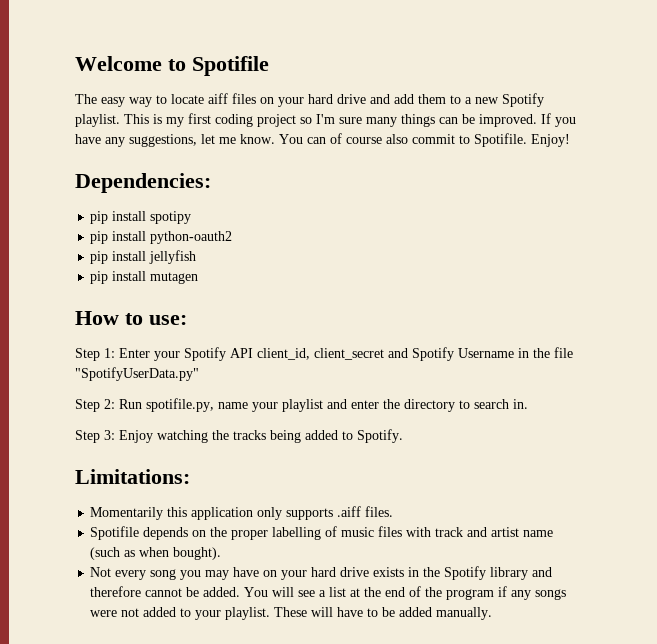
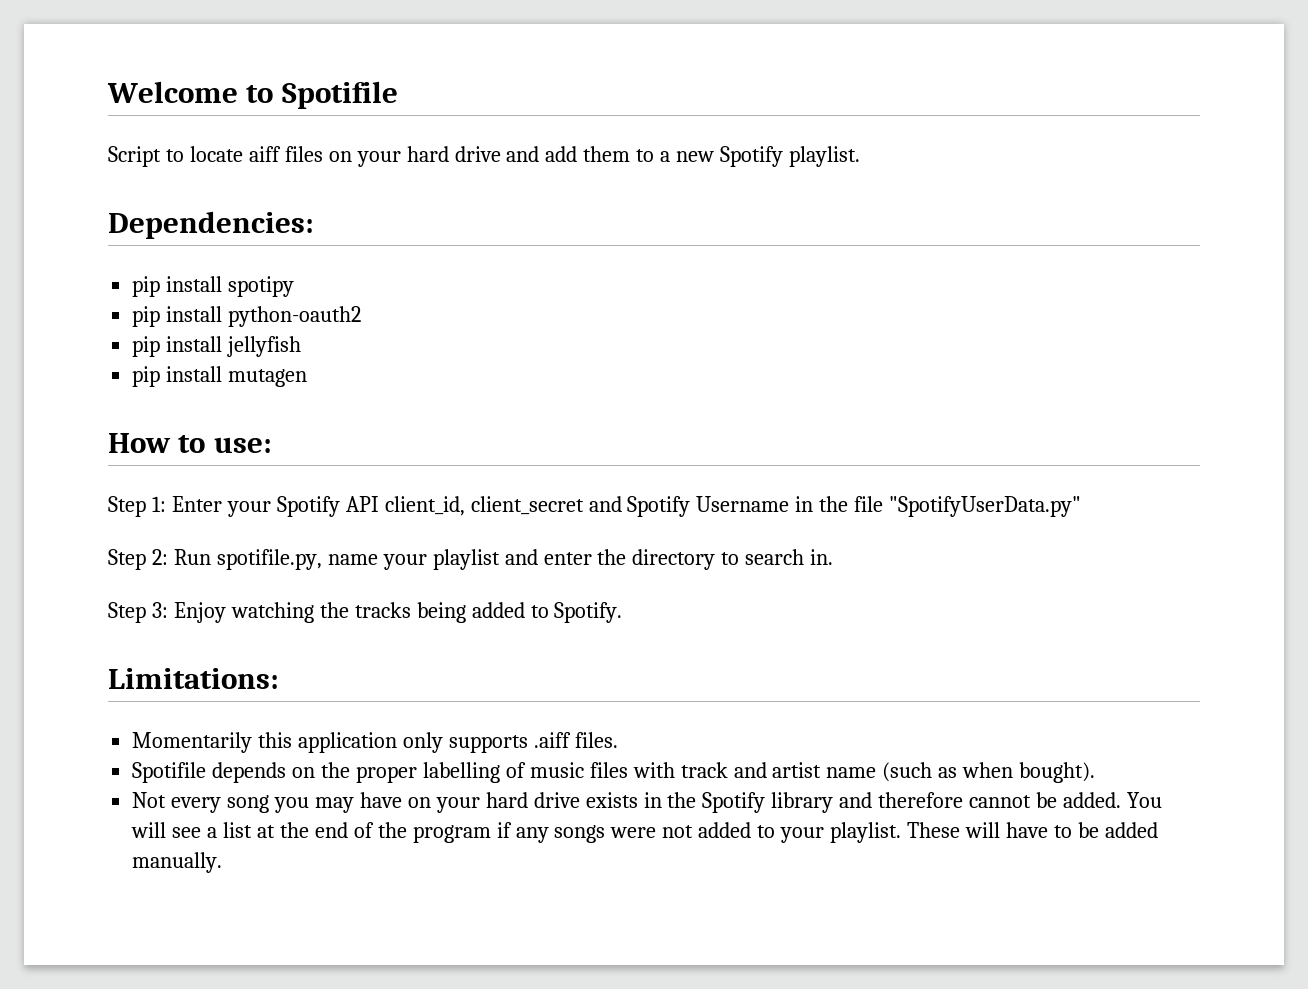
- The easy way to locate aiff files on your hard drive and add them to a new Spotify playlist. This is my first coding project so I'm sure many things can be improved. If you have any suggestions, let me know. You can of course also commit to Spotifile. Enjoy!
+ Script to locate aiff files on your hard drive and add them to a new Spotify playlist.

